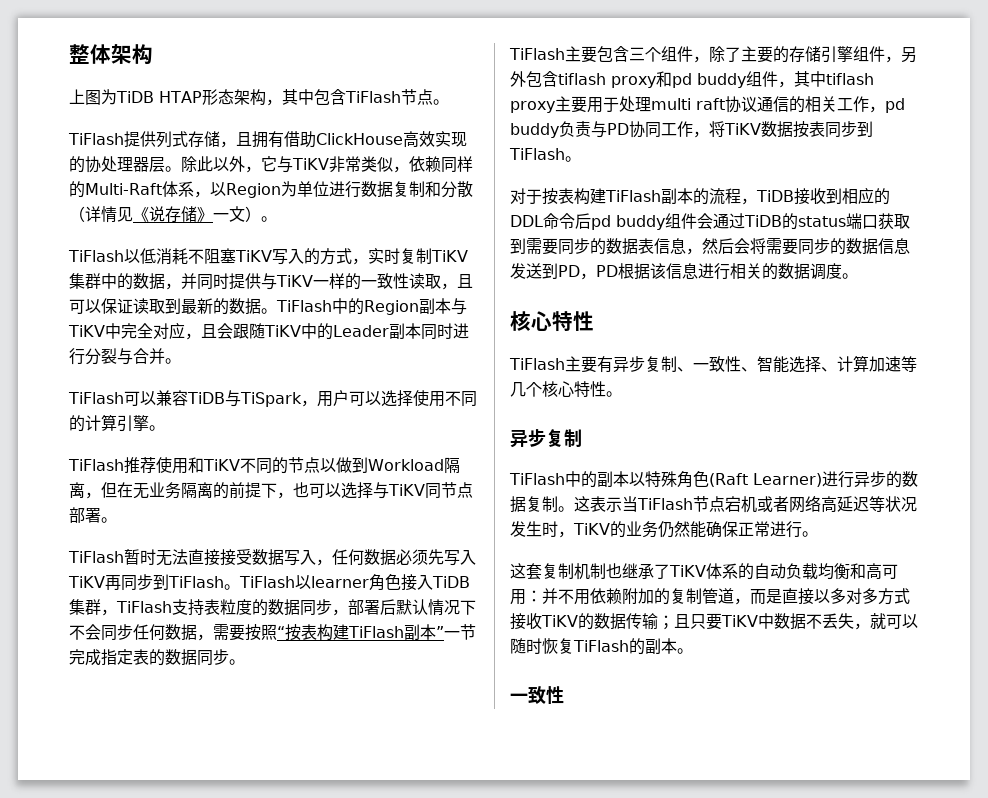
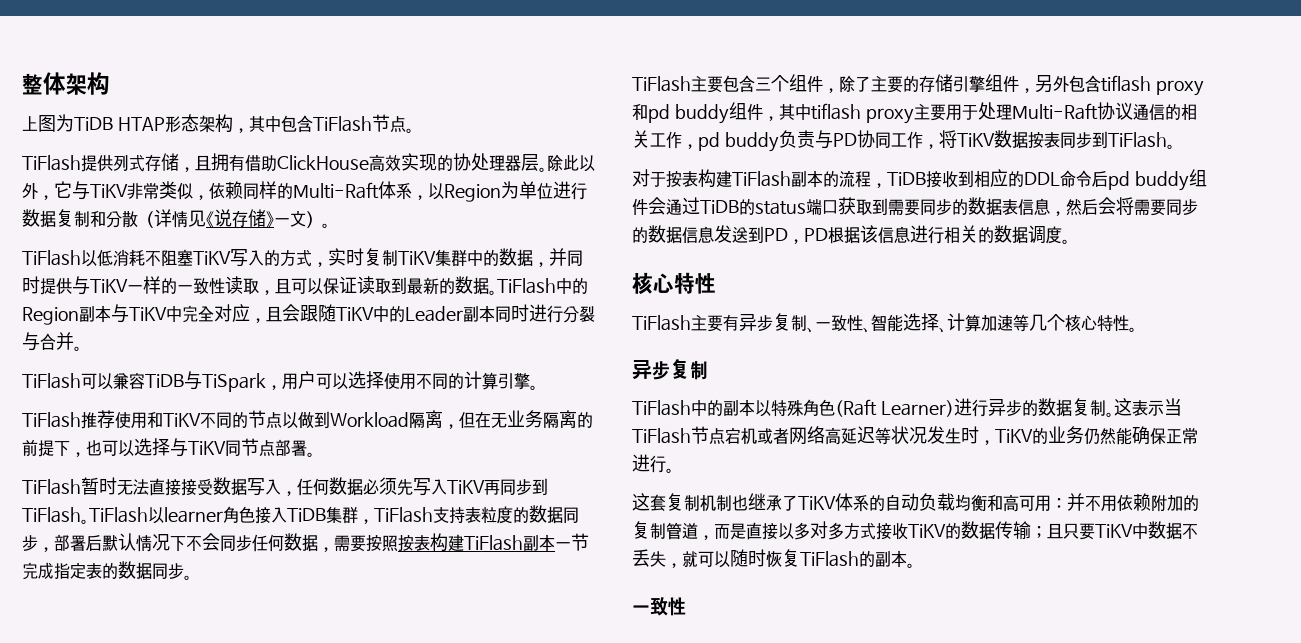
- TiFlash以learner角色接入TiDB集群，TiFlash支持表粒度的数据同步，部署后默认情况下不会同步任何数据，需要按照“按表构建TiFlash副本”一节完成指定表的数据同步。
+ TiFlash以learner角色接入TiDB集群，TiFlash支持表粒度的数据同步，部署后默认情况下不会同步任何数据，需要按照按表构建TiFlash副本一节完成指定表的数据同步。
- TiFlash主要包含三个组件，除了主要的存储引擎组件，另外包含tiflash proxy和pd buddy组件，其中tiflash proxy主要用于处理multi raft协议通信的相关工作，pd buddy负责与PD协同工作，将TiKV数据按表同步到TiFlash。
+ TiFlash主要包含三个组件，除了主要的存储引擎组件，另外包含tiflash proxy和pd buddy组件，其中tiflash proxy主要用于处理Multi-Raft协议通信的相关工作，pd buddy负责与PD协同工作，将TiKV数据按表同步到TiFlash。

